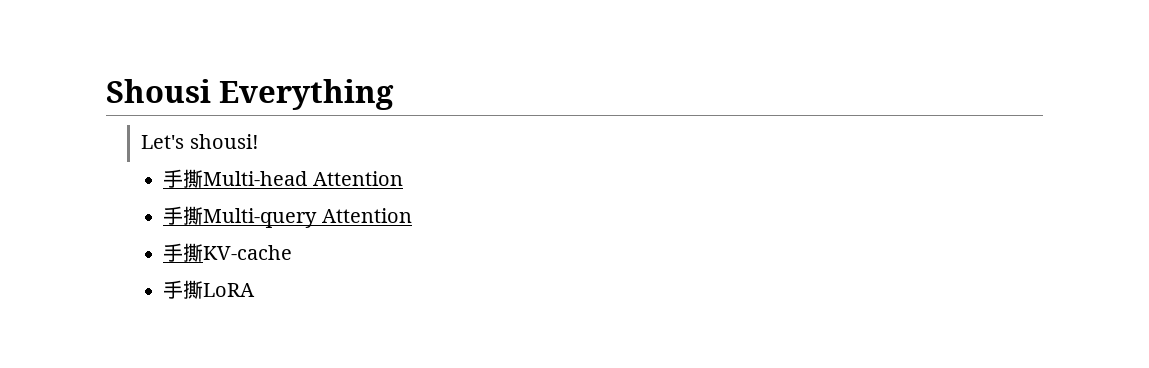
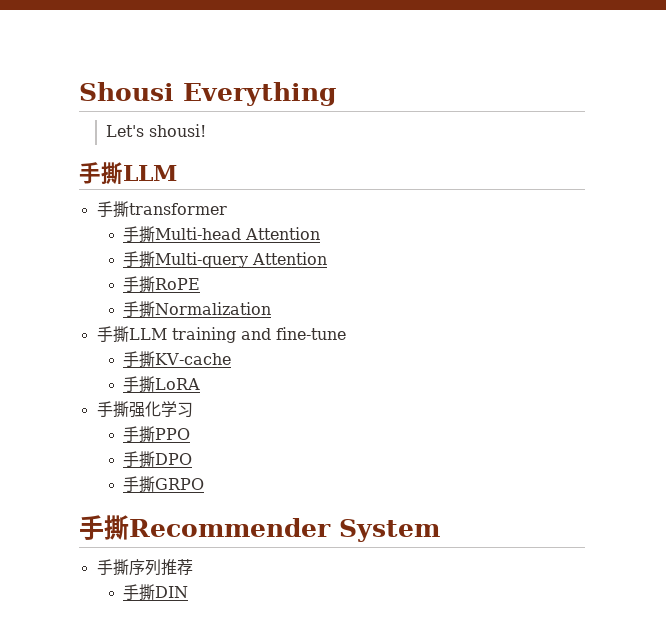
  Let's shousi!
+ 手撕LLM
+ 手撕transformer
+ 手撕RoPE
+ 手撕Normalization
+ 手撕LLM training and fine-tune
  手撕KV-cache
  手撕LoRA
+ 手撕强化学习
+ 手撕PPO
+ 手撕DPO
+ 手撕GRPO
+ 手撕Recommender System
+ 手撕序列推荐
+ 手撕DIN

